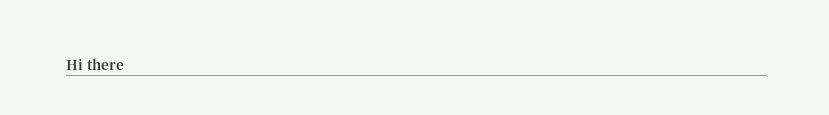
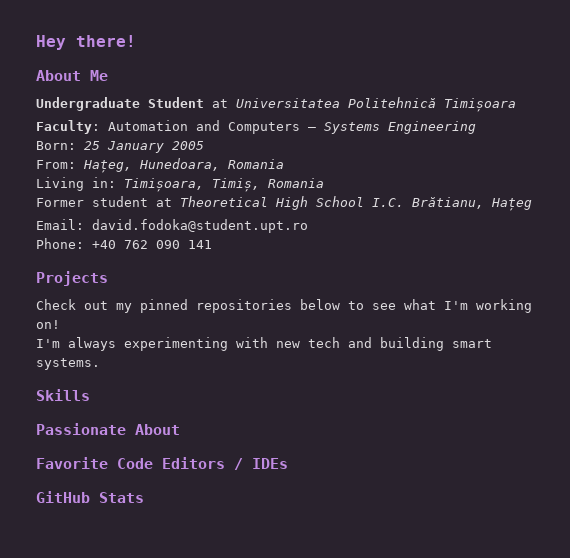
- Hi there
+ Hey there!
+ About Me
+ Undergraduate Student at Universitatea Politehnică Timișoara
+ Faculty: Automation and Computers – Systems Engineering
+ Born: 25 January 2005
+ From: Hațeg, Hunedoara, Romania
+ Living in: Timișoara, Timiș, Romania
+ Former student at Theoretical High School I.C. Brătianu, Hațeg
+ Email: david.fodoka@student.upt.ro
+ Phone: +40 762 090 141
+ Projects
+ Check out my pinned repositories below to see what I'm working on!
+ I'm always experimenting with new tech and building smart systems.
+ Skills
+ Passionate About
+ Favorite Code Editors / IDEs
+ GitHub Stats

